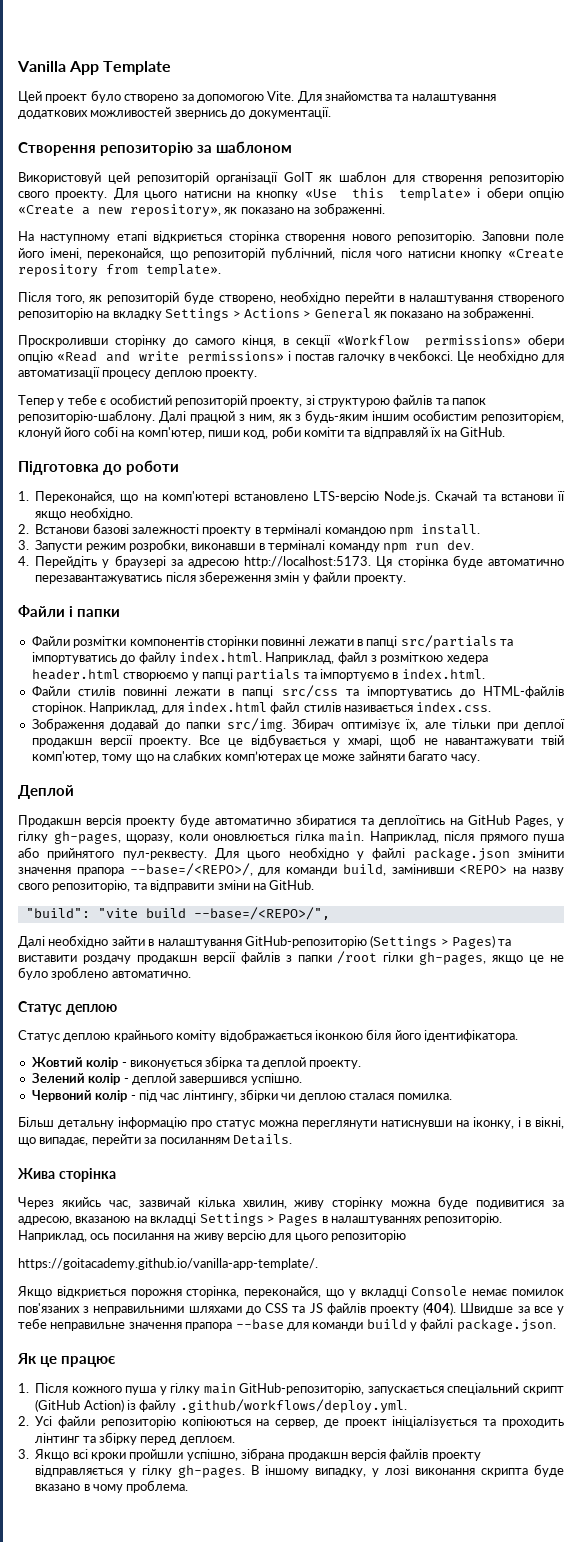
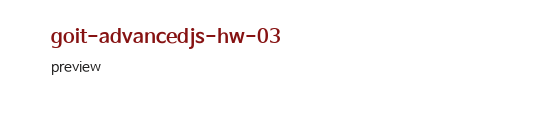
- Vanilla App Template
- Цей проект було створено за допомогою Vite. Для знайомства та налаштування додаткових можливостей звернись до документації.
- Створення репозиторію за шаблоном
- Використовуй цей репозиторій організації GoIT як шаблон для створення репозиторію свого проекту. Для цього натисни на кнопку «Use this template» і обери опцію «Create a new repository», як показано на зображенні.
- На наступному етапі відкриється сторінка створення нового репозиторію. Заповни поле його імені, переконайся, що репозиторій публічний, після чого натисни кнопку «Create repository from template».
- Після того, як репозиторій буде створено, необхідно перейти в налаштування створеного репозиторію на вкладку Settings > Actions > General як показано на зображенні.
- Проскроливши сторінку до самого кінця, в секції «Workflow permissions» обери опцію «Read and write permissions» і постав галочку в чекбоксі. Це необхідно для автоматизації процесу деплою проекту.
- Тепер у тебе є особистий репозиторій проекту, зі структурою файлів та папок репозиторію-шаблону. Далі працюй з ним, як з будь-яким іншим особистим репозиторієм, клонуй його собі на комп'ютер, пиши код, роби коміти та відправляй їх на GitHub.
- Підготовка до роботи
- 1. Переконайся, що на комп'ютері встановлено LTS-версію Node.js. Скачай та встанови її якщо необхідно.
- 2. Встанови базові залежності проекту в терміналі командою npm install.
- 3. Запусти режим розробки, виконавши в терміналі команду npm run dev.
- 4. Перейдіть у браузері за адресою http://localhost:5173. Ця сторінка буде автоматично перезавантажуватись після збереження змін у файли проекту.
- Файли і папки
- Файли розмітки компонентів сторінки повинні лежати в папці src/partials та імпортуватись до файлу index.html. Наприклад, файл з розміткою хедера header.html створюємо у папці partials та імпортуємо в index.html.
- Файли стилів повинні лежати в папці src/css та імпортуватись до HTML-файлів сторінок. Наприклад, для index.html файл стилів називається index.css.
- Зображення додавай до папки src/img. Збирач оптимізує їх, але тільки при деплої продакшн версії проекту. Все це відбувається у хмарі, щоб не навантажувати твій комп'ютер, тому що на слабких компʼютерах це може зайняти багато часу.
- Деплой
- Продакшн версія проекту буде автоматично збиратися та деплоїтись на GitHub Pages, у гілку gh-pages, щоразу, коли оновлюється гілка main. Наприклад, після прямого пуша або прийнятого пул-реквесту. Для цього необхідно у файлі package.json змінити значення прапора --base=/<REPO>/, для команди build, замінивши <REPO> на назву свого репозиторію, та відправити зміни на GitHub.
- "build": "vite build --base=/<REPO>/",
- Далі необхідно зайти в налаштування GitHub-репозиторію (Settings > Pages) та виставити роздачу продакшн версії файлів з папки /root гілки gh-pages, якщо це не було зроблено автоматично.
- Статус деплою
- Статус деплою крайнього коміту відображається іконкою біля його ідентифікатора.
- Жовтий колір - виконується збірка та деплой проекту.
- Зелений колір - деплой завершився успішно.
- Червоний колір - під час лінтингу, збірки чи деплою сталася помилка.
- Більш детальну інформацію про статус можна переглянути натиснувши на іконку, і в вікні, що випадає, перейти за посиланням Details.
- Жива сторінка
- Через якийсь час, зазвичай кілька хвилин, живу сторінку можна буде подивитися за адресою, вказаною на вкладці Settings > Pages в налаштуваннях репозиторію. Наприклад, ось посилання на живу версію для цього репозиторію
- https://goitacademy.github.io/vanilla-app-template/.
- Якщо відкриється порожня сторінка, переконайся, що у вкладці Console немає помилок пов'язаних з неправильними шляхами до CSS та JS файлів проекту (404). Швидше за все у тебе неправильне значення прапора --base для команди build у файлі package.json.
- Як це працює
- 1. Після кожного пуша у гілку main GitHub-репозиторію, запускається спеціальний скрипт (GitHub Action) із файлу .github/workflows/deploy.yml.
- 2. Усі файли репозиторію копіюються на сервер, де проект ініціалізується та проходить лінтинг та збірку перед деплоєм.
- 3. Якщо всі кроки пройшли успішно, зібрана продакшн версія файлів проекту відправляється у гілку gh-pages. В іншому випадку, у лозі виконання скрипта буде вказано в чому проблема.
+ goit-advancedjs-hw-03
+ preview

